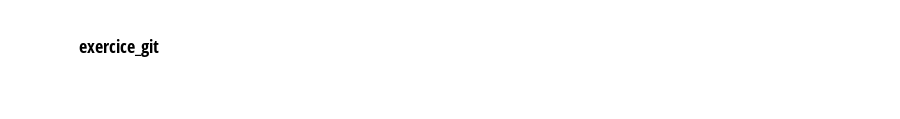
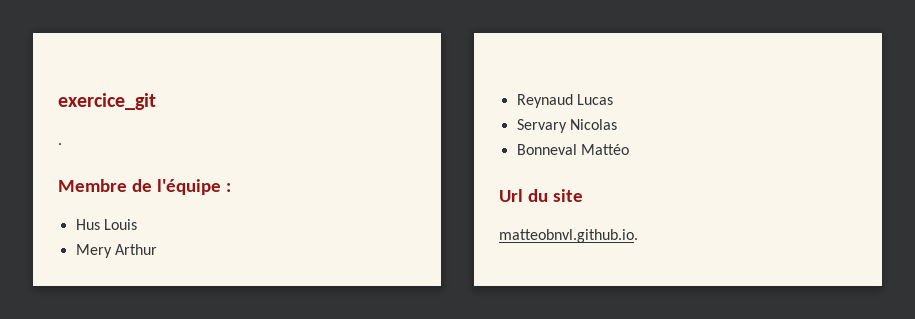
+ .
+ Membre de l'équipe :
+ Hus Louis
+ Mery Arthur
+ Reynaud Lucas
+ Servary Nicolas
+ Bonneval Mattéo
+ Url du site
+ matteobnvl.github.io.

